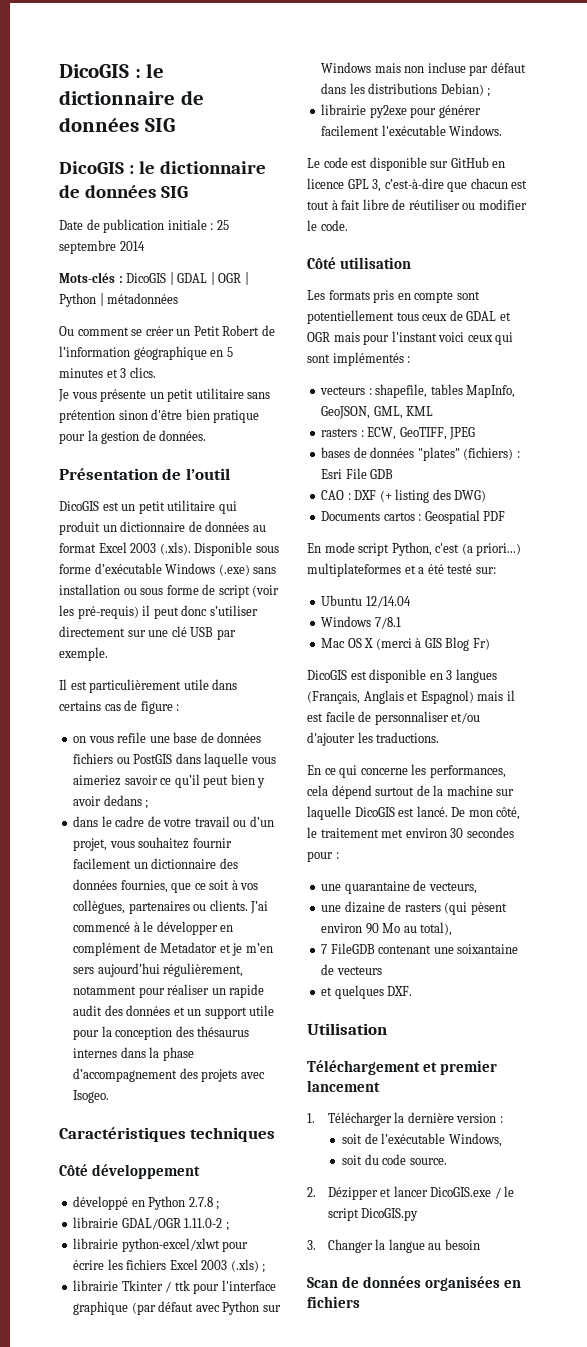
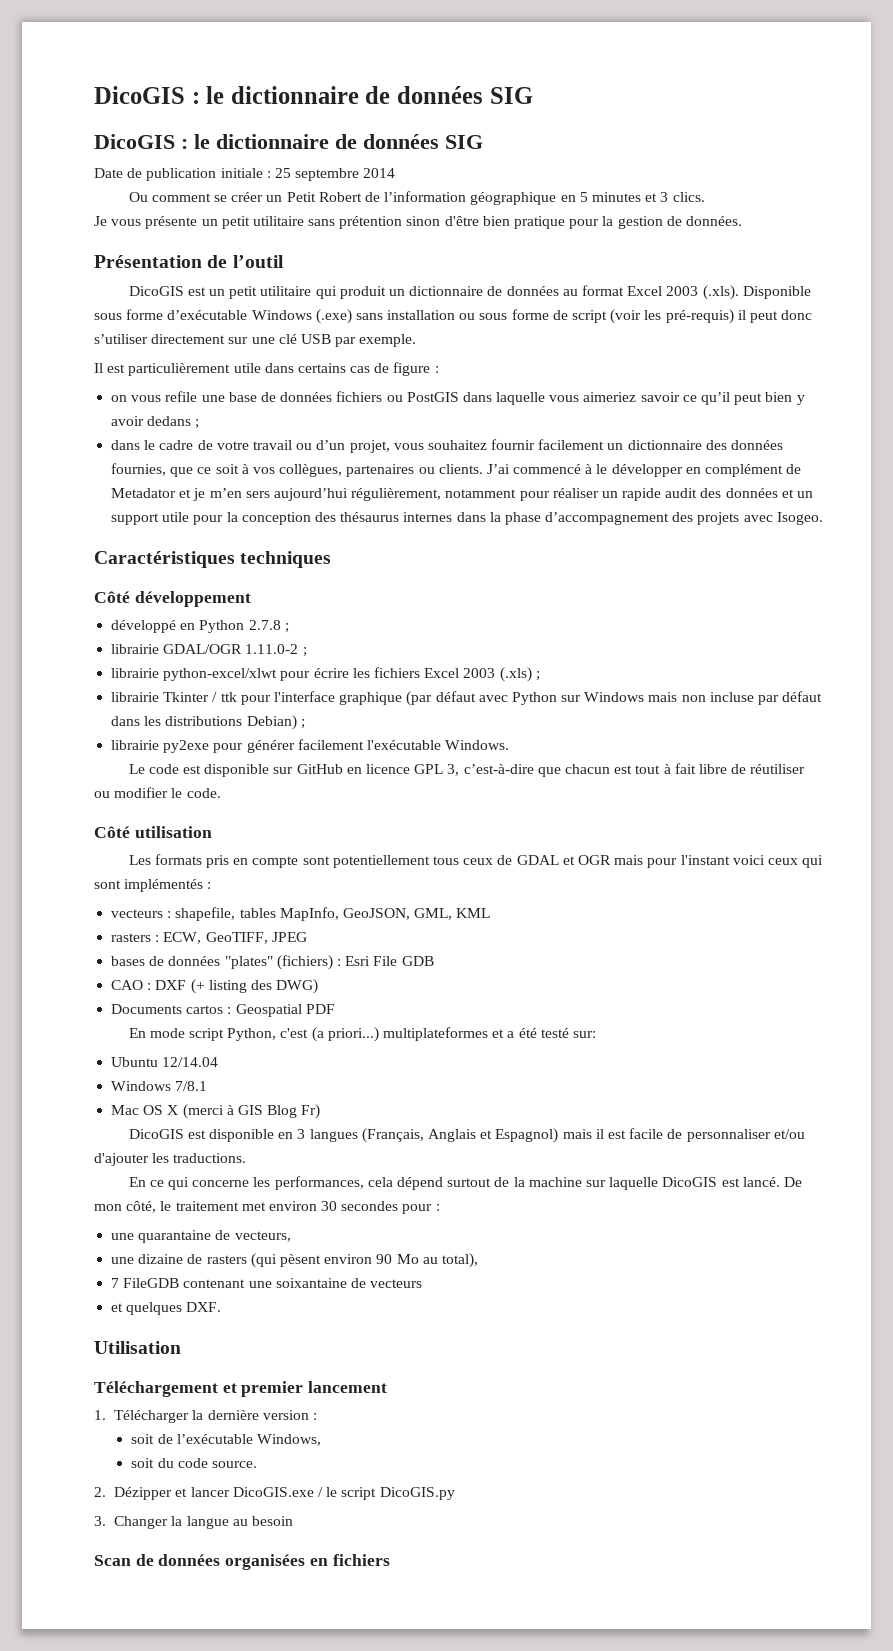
- Mots-clés : DicoGIS | GDAL | OGR | Python | métadonnées

